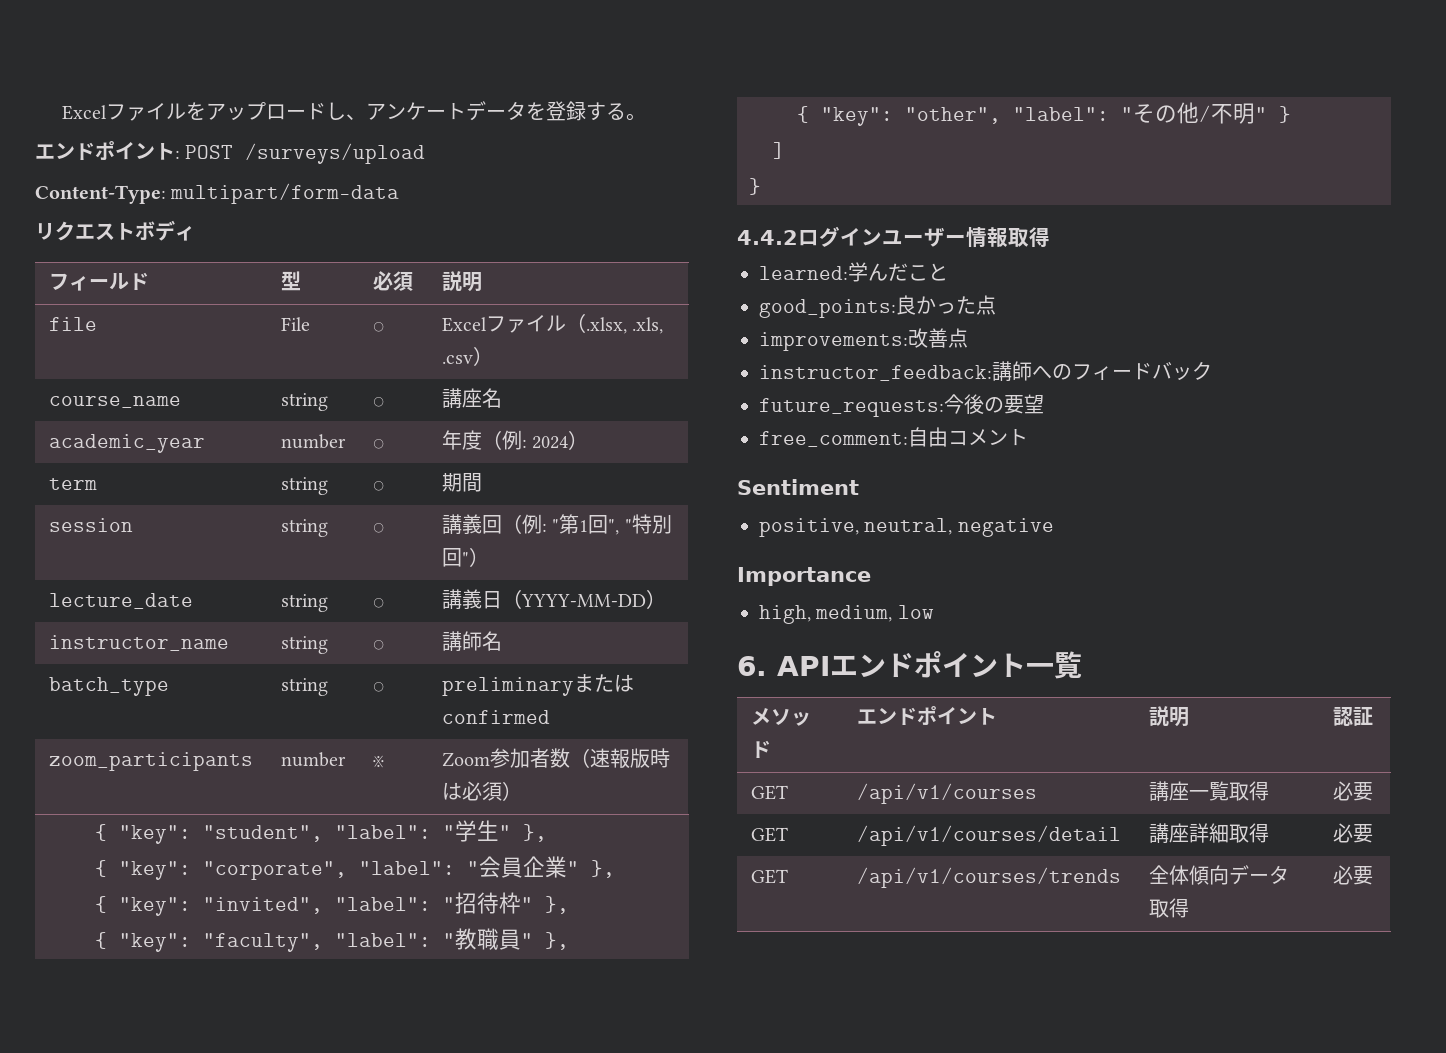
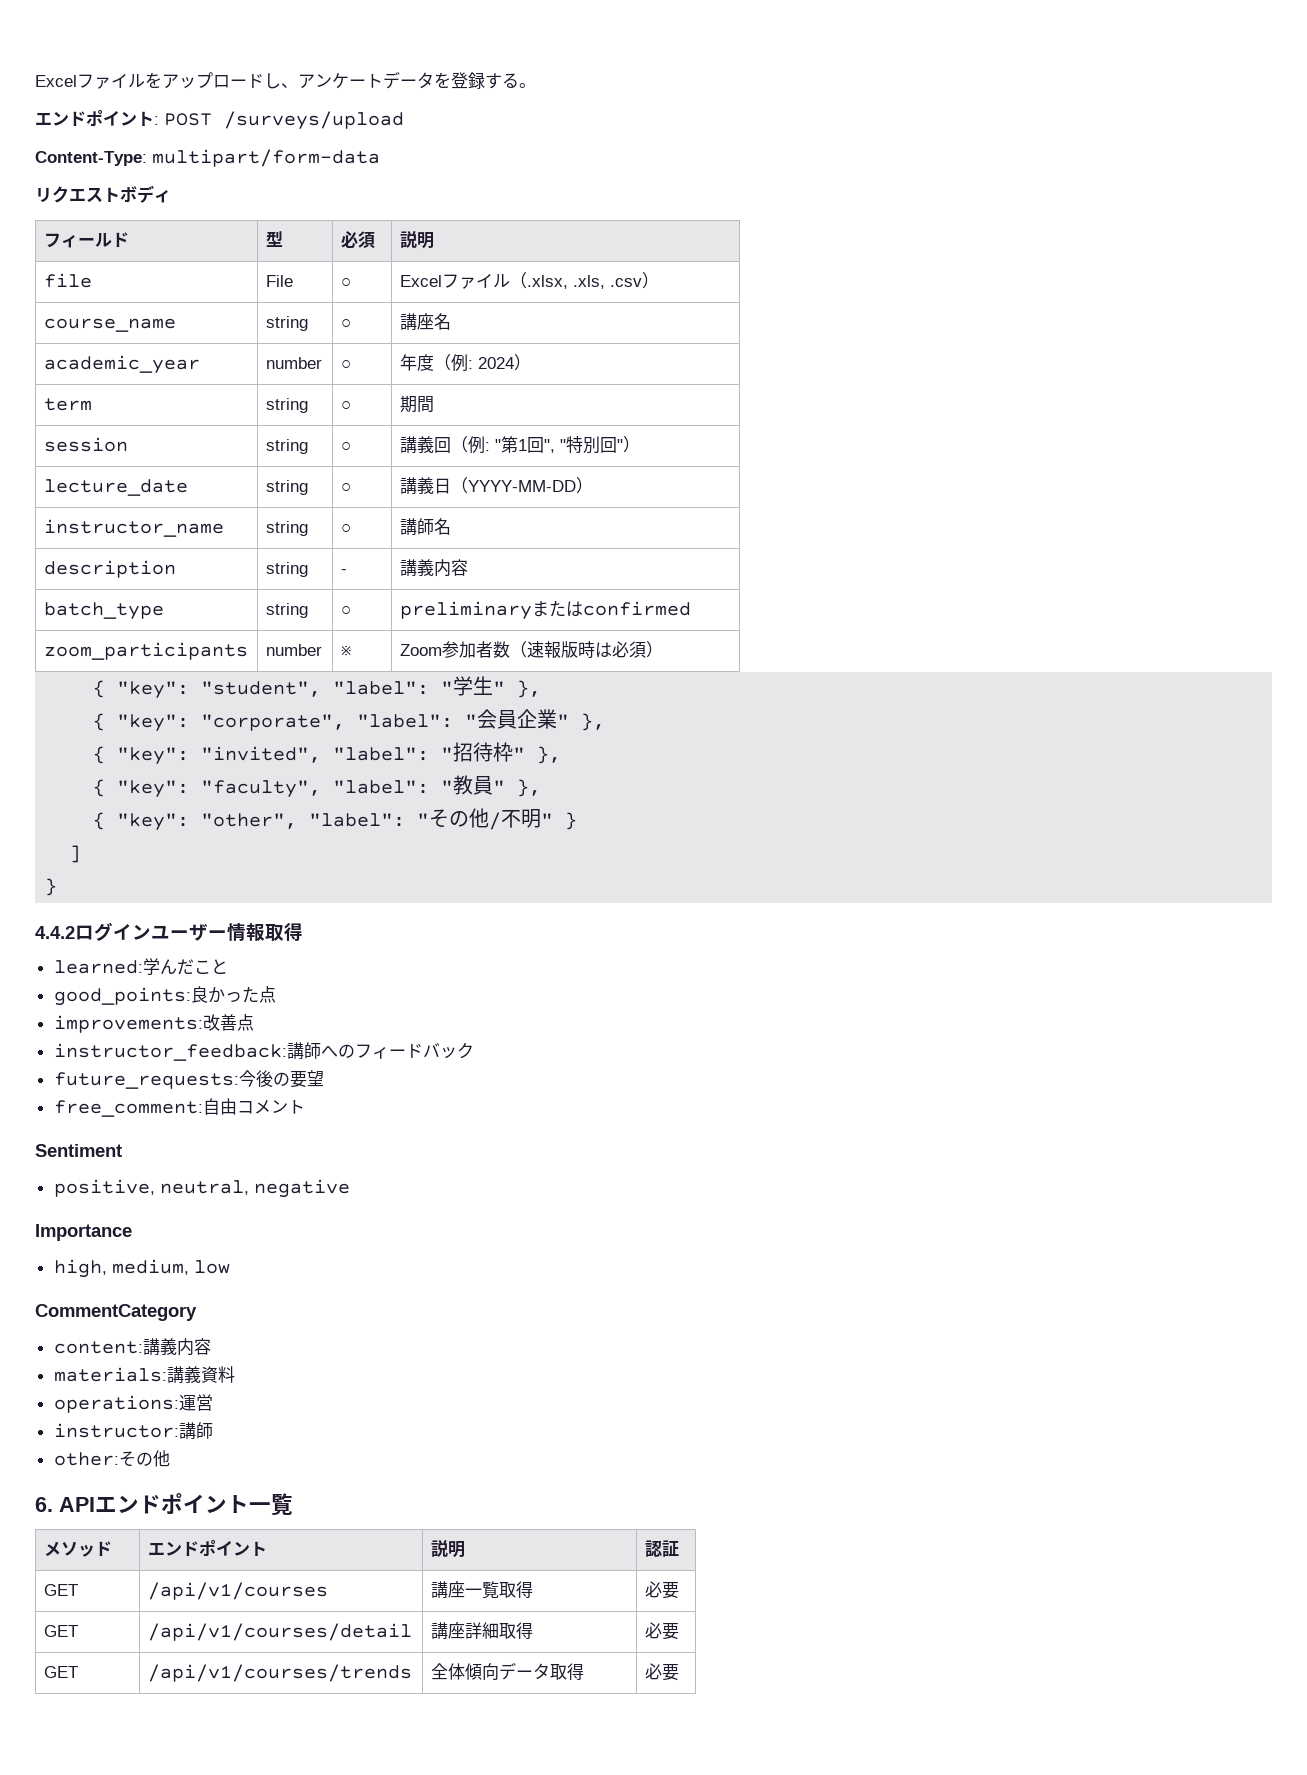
+ description | string | - | 講義内容
- { "key": "faculty", "label": "教職員" },
+ { "key": "faculty", "label": "教員" },
+ CommentCategory
+ content:講義内容
+ materials:講義資料
+ operations:運営
+ instructor:講師
+ other:その他

